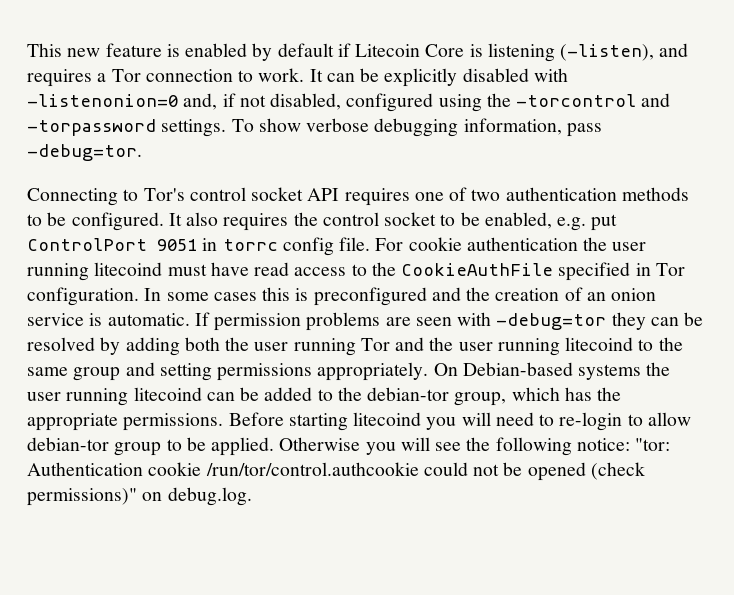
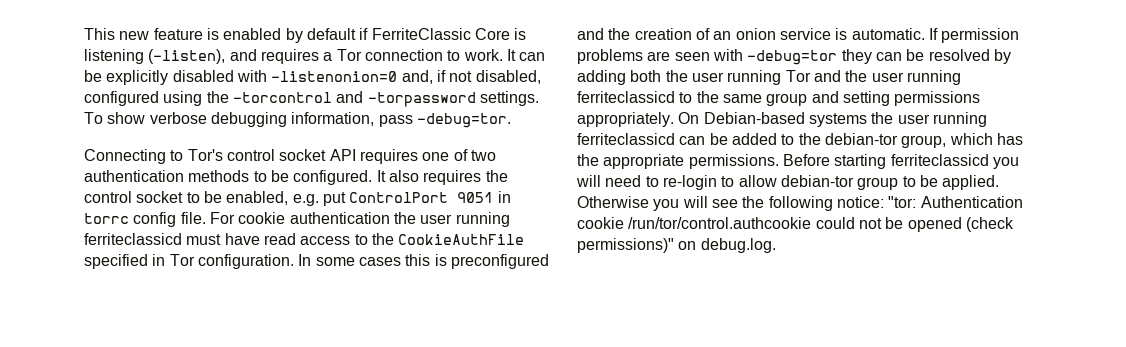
- This new feature is enabled by default if Litecoin Core is listening (-listen), and requires a Tor connection to work.
+ This new feature is enabled by default if FerriteClassic Core is listening (-listen), and requires a Tor connection to work.
- For cookie authentication the user running litecoind must have read access to the CookieAuthFile specified in Tor configuration.
+ For cookie authentication the user running ferriteclassicd must have read access to the CookieAuthFile specified in Tor configuration.
- If permission problems are seen with -debug=tor they can be resolved by adding both the user running Tor and the user running litecoind to the same group and setting permissions appropriately.
+ If permission problems are seen with -debug=tor they can be resolved by adding both the user running Tor and the user running ferriteclassicd to the same group and setting permissions appropriately.
- On Debian-based systems the user running litecoind can be added to the debian-tor group, which has the appropriate permissions.
+ On Debian-based systems the user running ferriteclassicd can be added to the debian-tor group, which has the appropriate permissions.
- Before starting litecoind you will need to re-login to allow debian-tor group to be applied.
+ Before starting ferriteclassicd you will need to re-login to allow debian-tor group to be applied.

